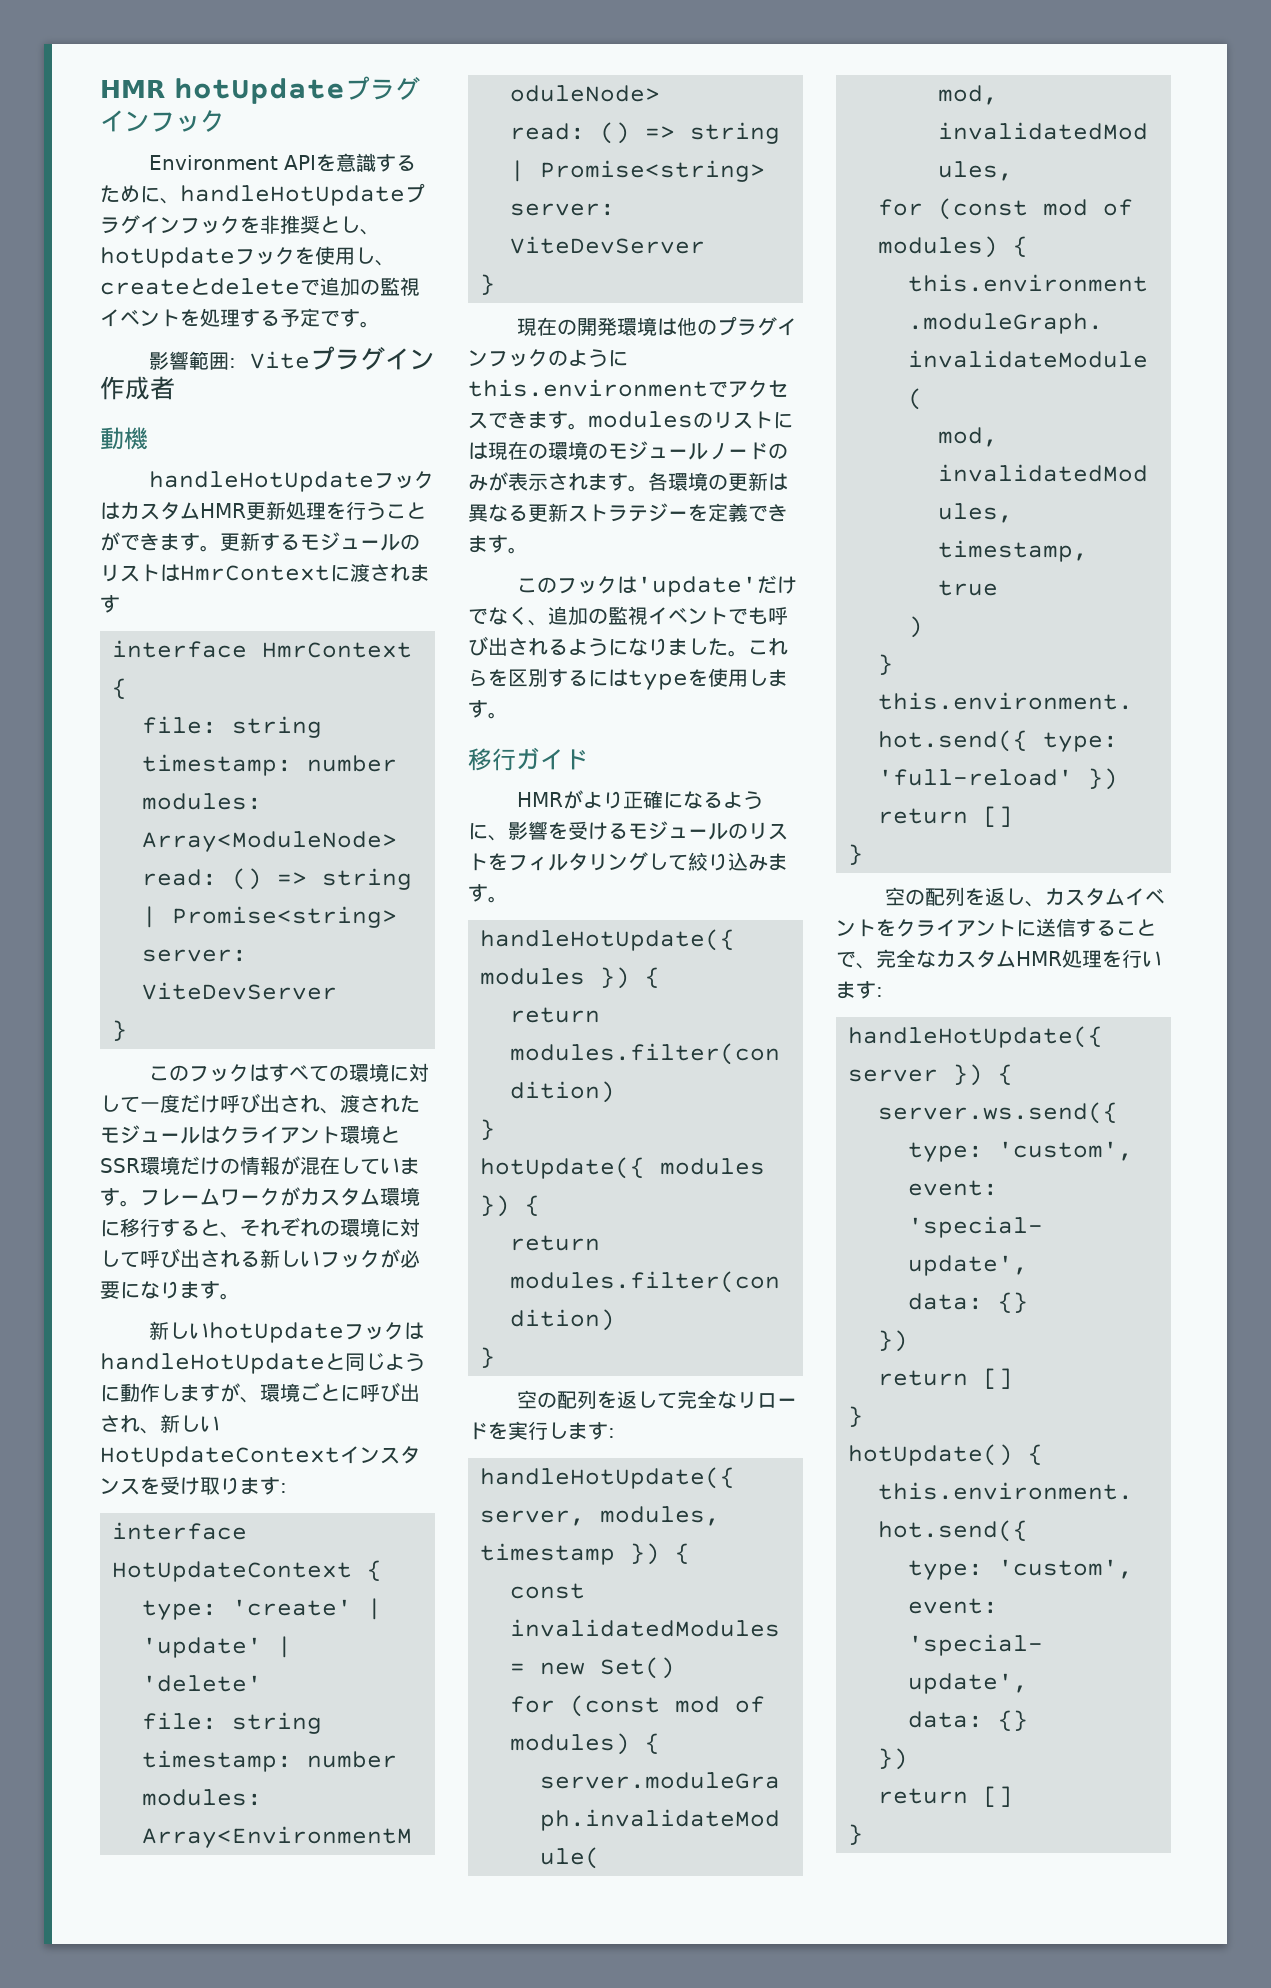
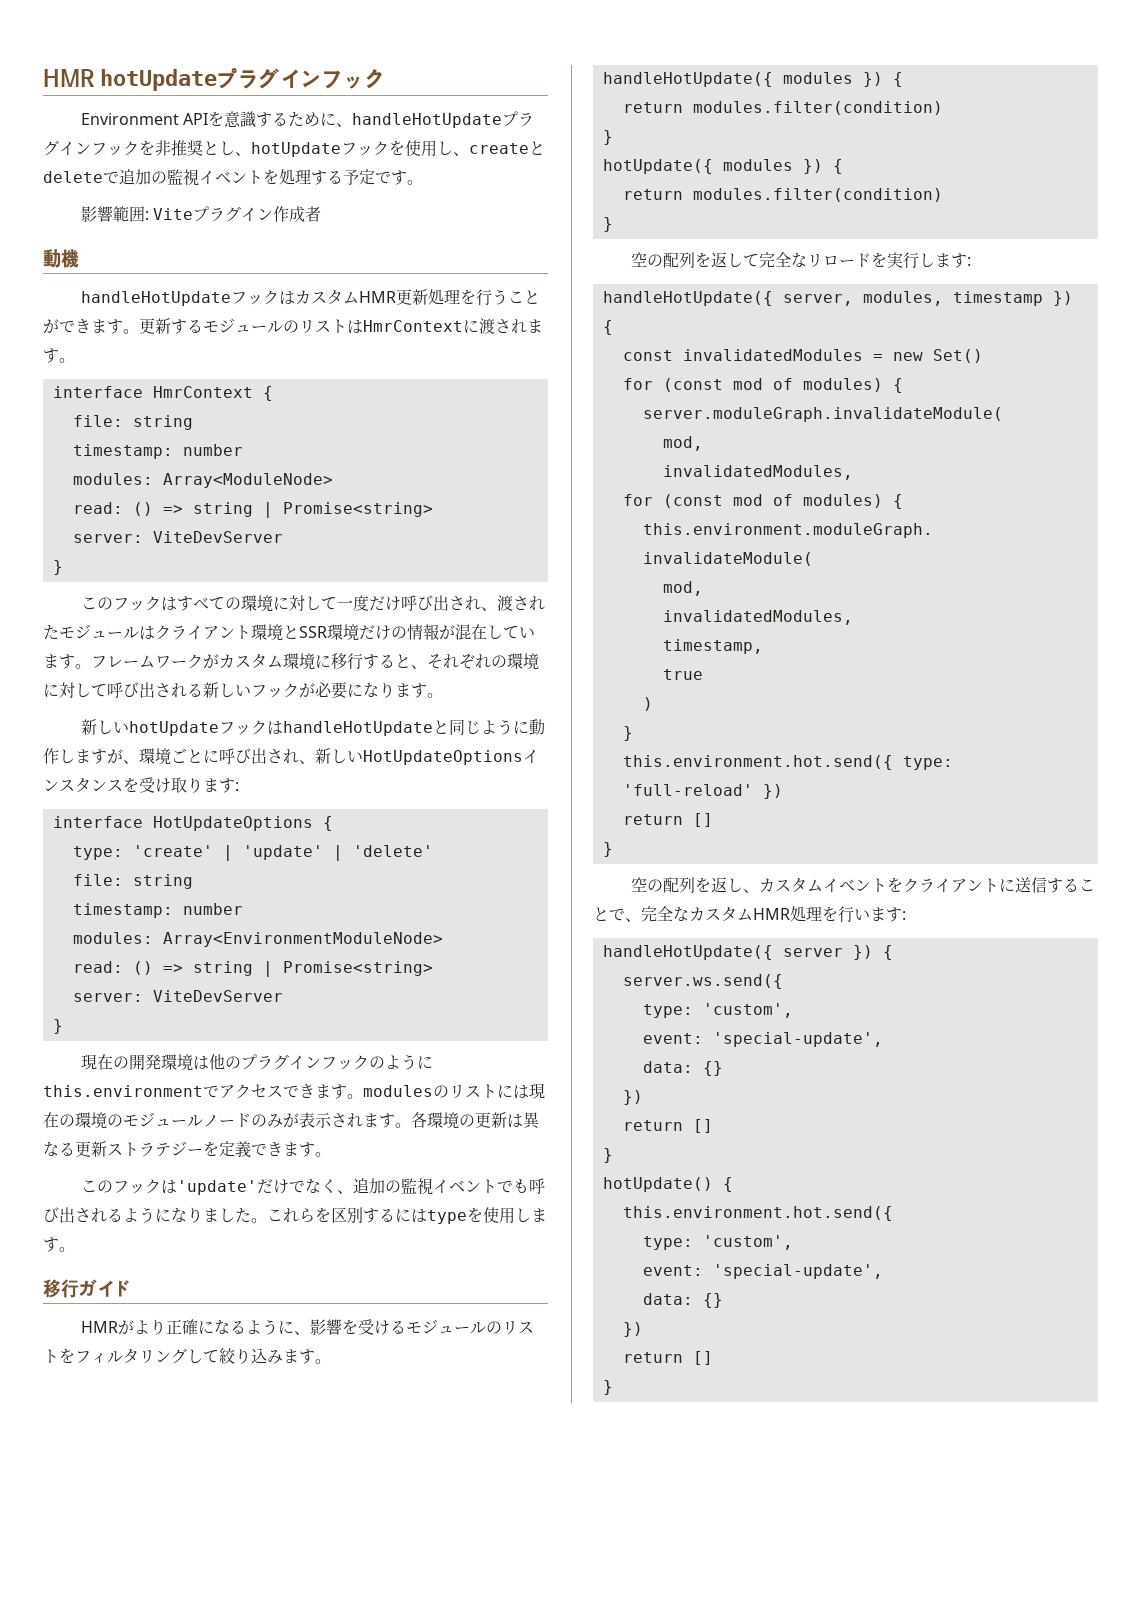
- 更新するモジュールのリストはHmrContextに渡されます
+ 更新するモジュールのリストはHmrContextに渡されます。
- 新しいhotUpdateフックはhandleHotUpdateと同じように動作しますが、環境ごとに呼び出され、新しいHotUpdateContextインスタンスを受け取ります:
+ 新しいhotUpdateフックはhandleHotUpdateと同じように動作しますが、環境ごとに呼び出され、新しいHotUpdateOptionsインスタンスを受け取ります:
- interface HotUpdateContext {
+ interface HotUpdateOptions {

